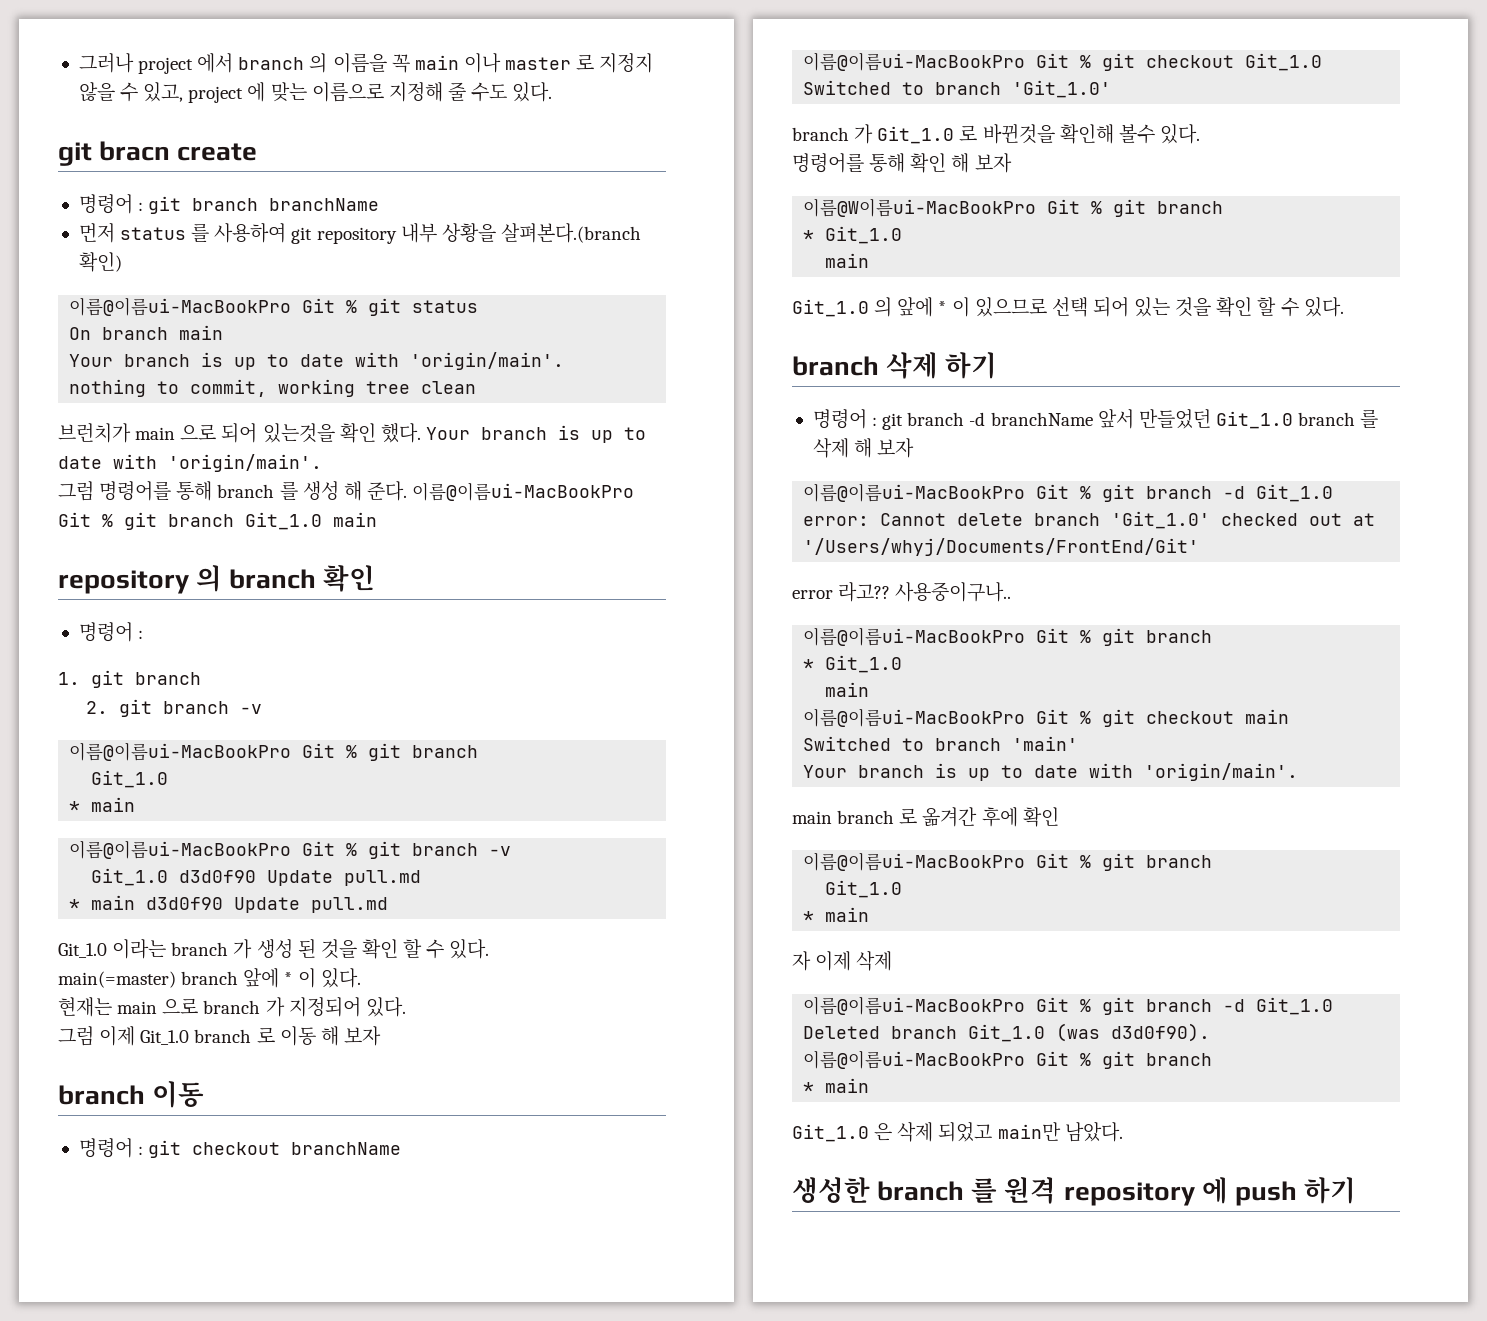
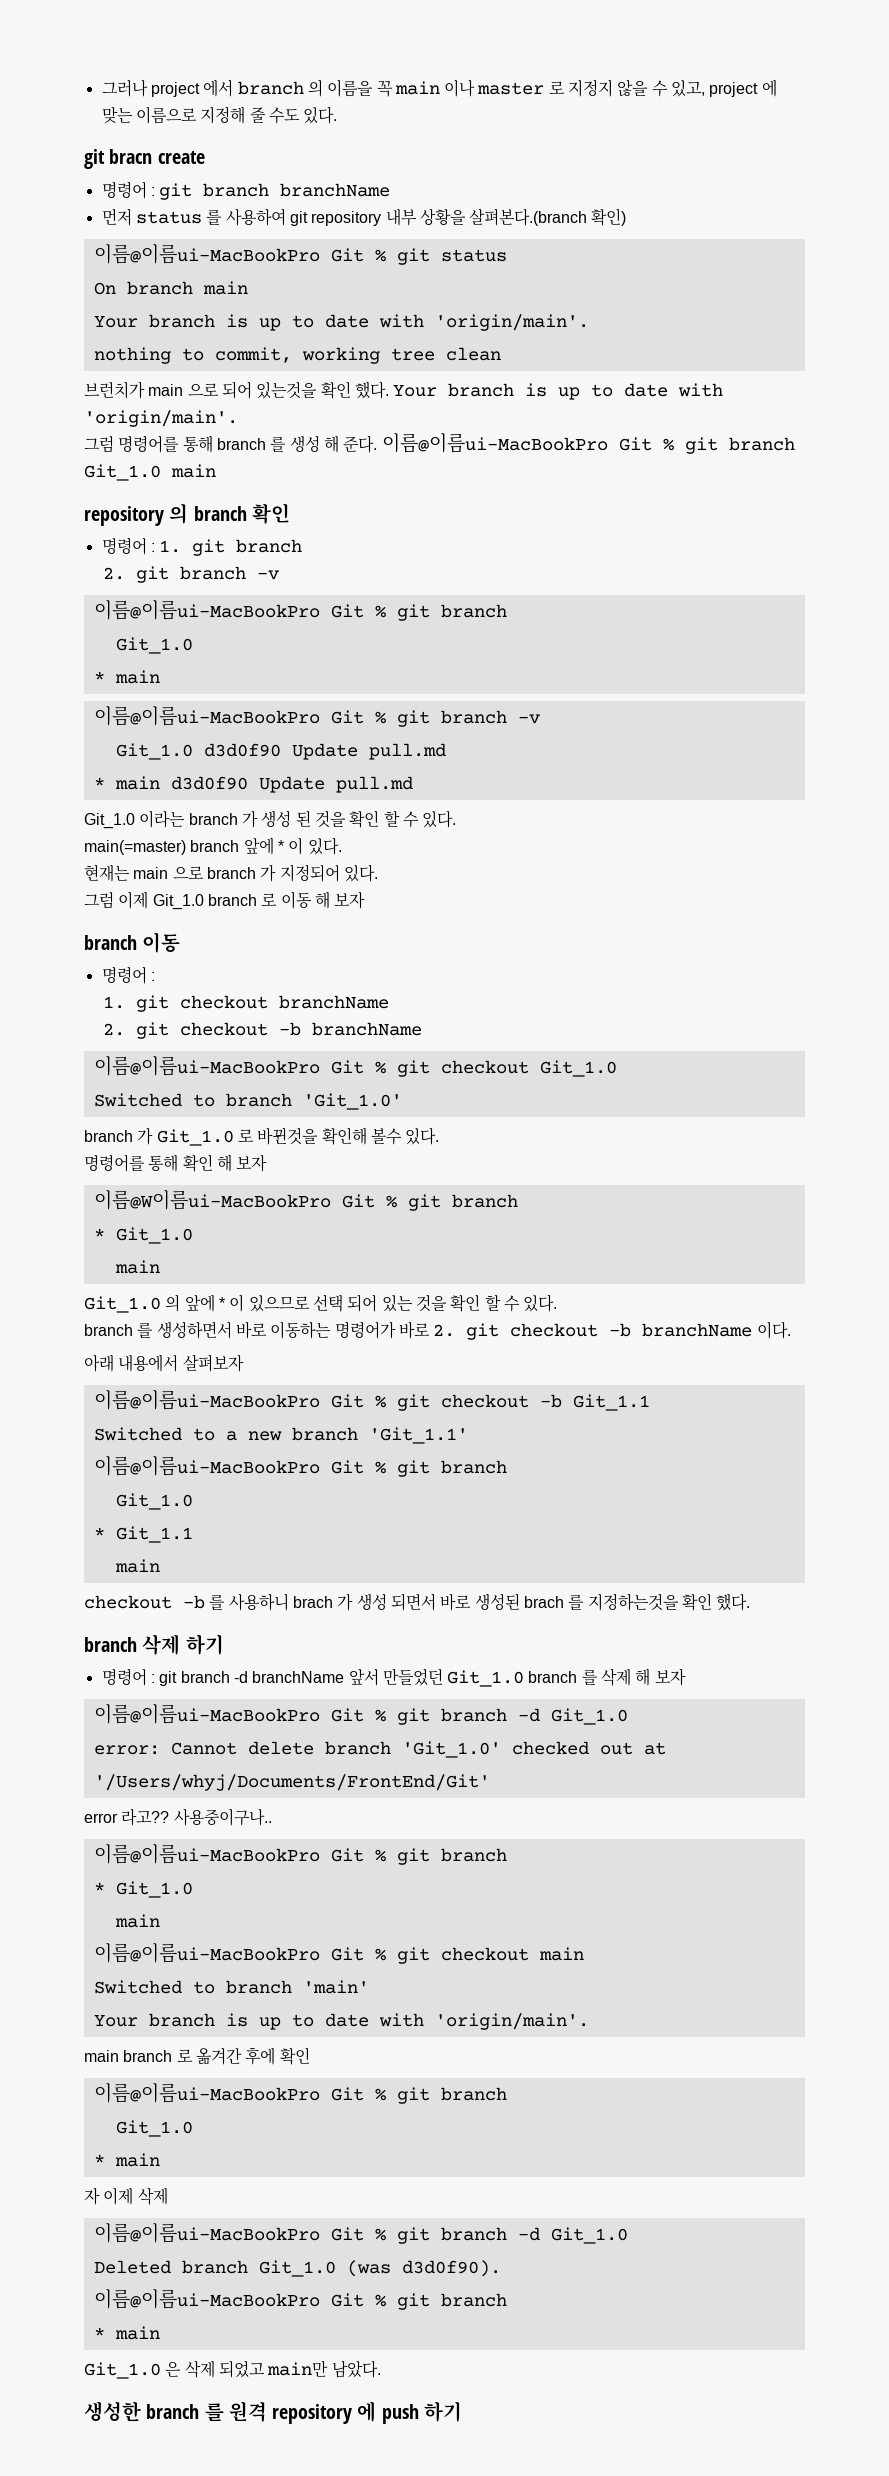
  repository 의 branch 확인
- 명령어 :
- 1. git branch
+ 명령어 : 1. git branch
  branch 이동
- 명령어 : git checkout branchName
+ 명령어 :
+ 1. git checkout branchName
+ 2. git checkout -b branchName
+ branch 를 생성하면서 바로 이동하는 명령어가 바로 2. git checkout -b branchName 이다.
+ 아래 내용에서 살펴보자
+ 이름@이름ui-MacBookPro Git % git checkout -b Git_1.1
+ Switched to a new branch 'Git_1.1'
+ 이름@이름ui-MacBookPro Git % git branch
+ Git_1.0
+ * Git_1.1
+ main
+ checkout -b 를 사용하니 brach 가 생성 되면서 바로 생성된 brach 를 지정하는것을 확인 했다.

